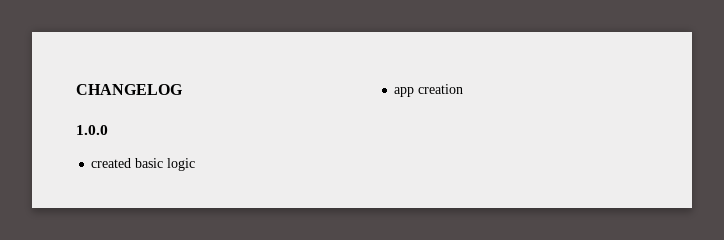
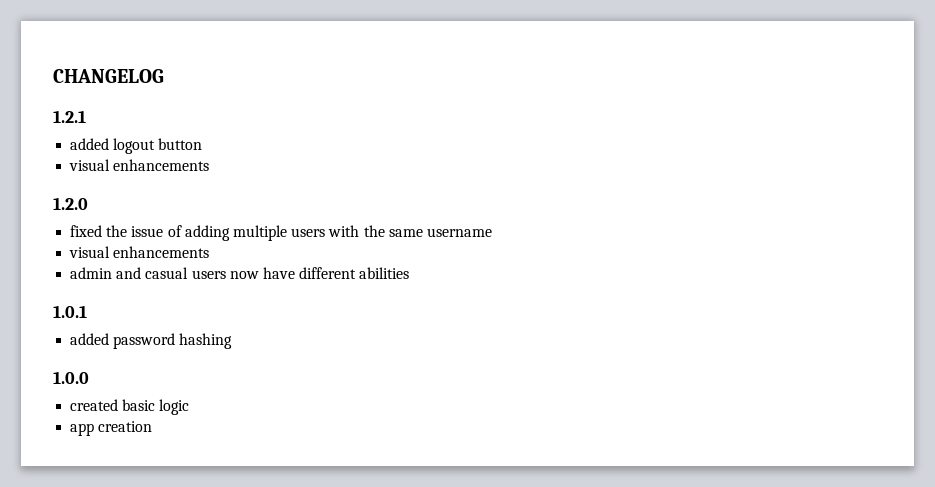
+ 1.2.1
+ added logout button
+ visual enhancements
+ 1.2.0
+ fixed the issue of adding multiple users with the same username
+ visual enhancements
+ admin and casual users now have different abilities
+ 1.0.1
+ added password hashing

